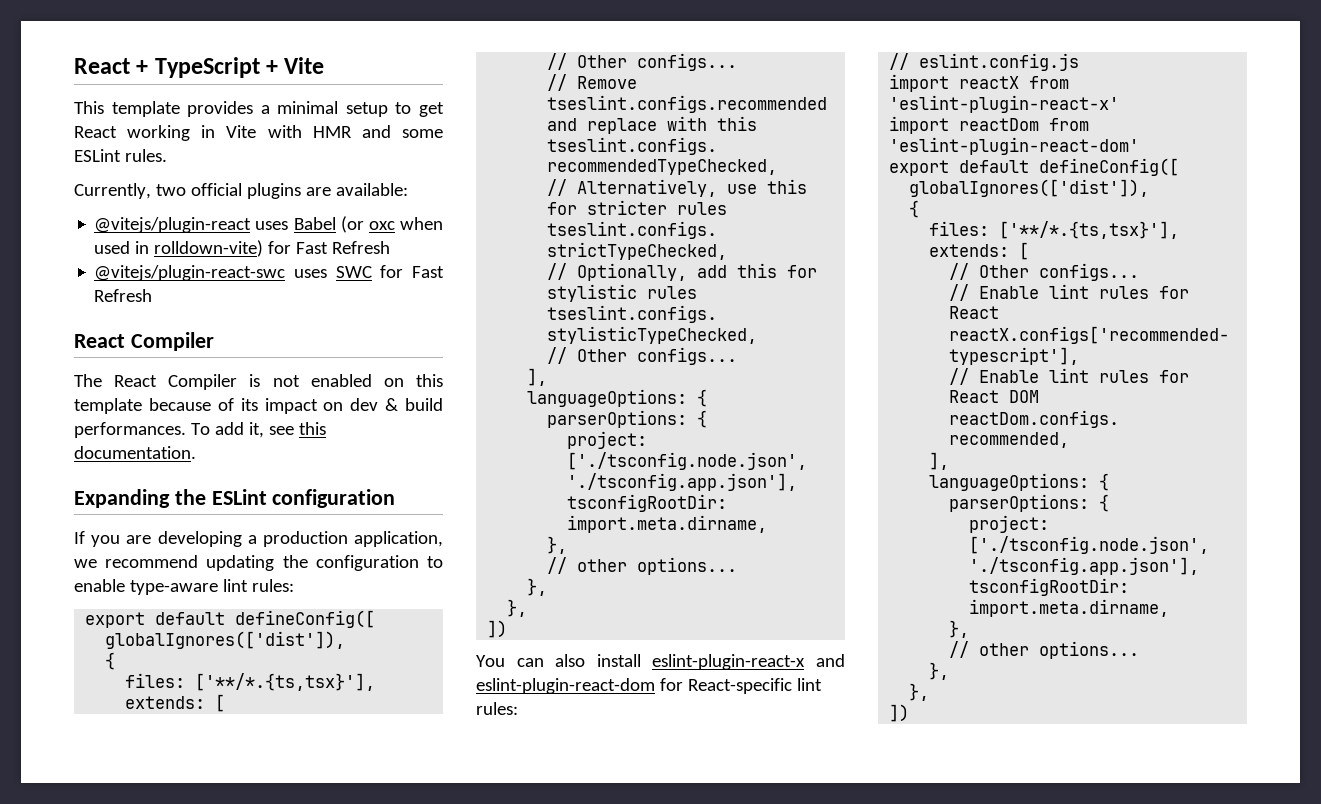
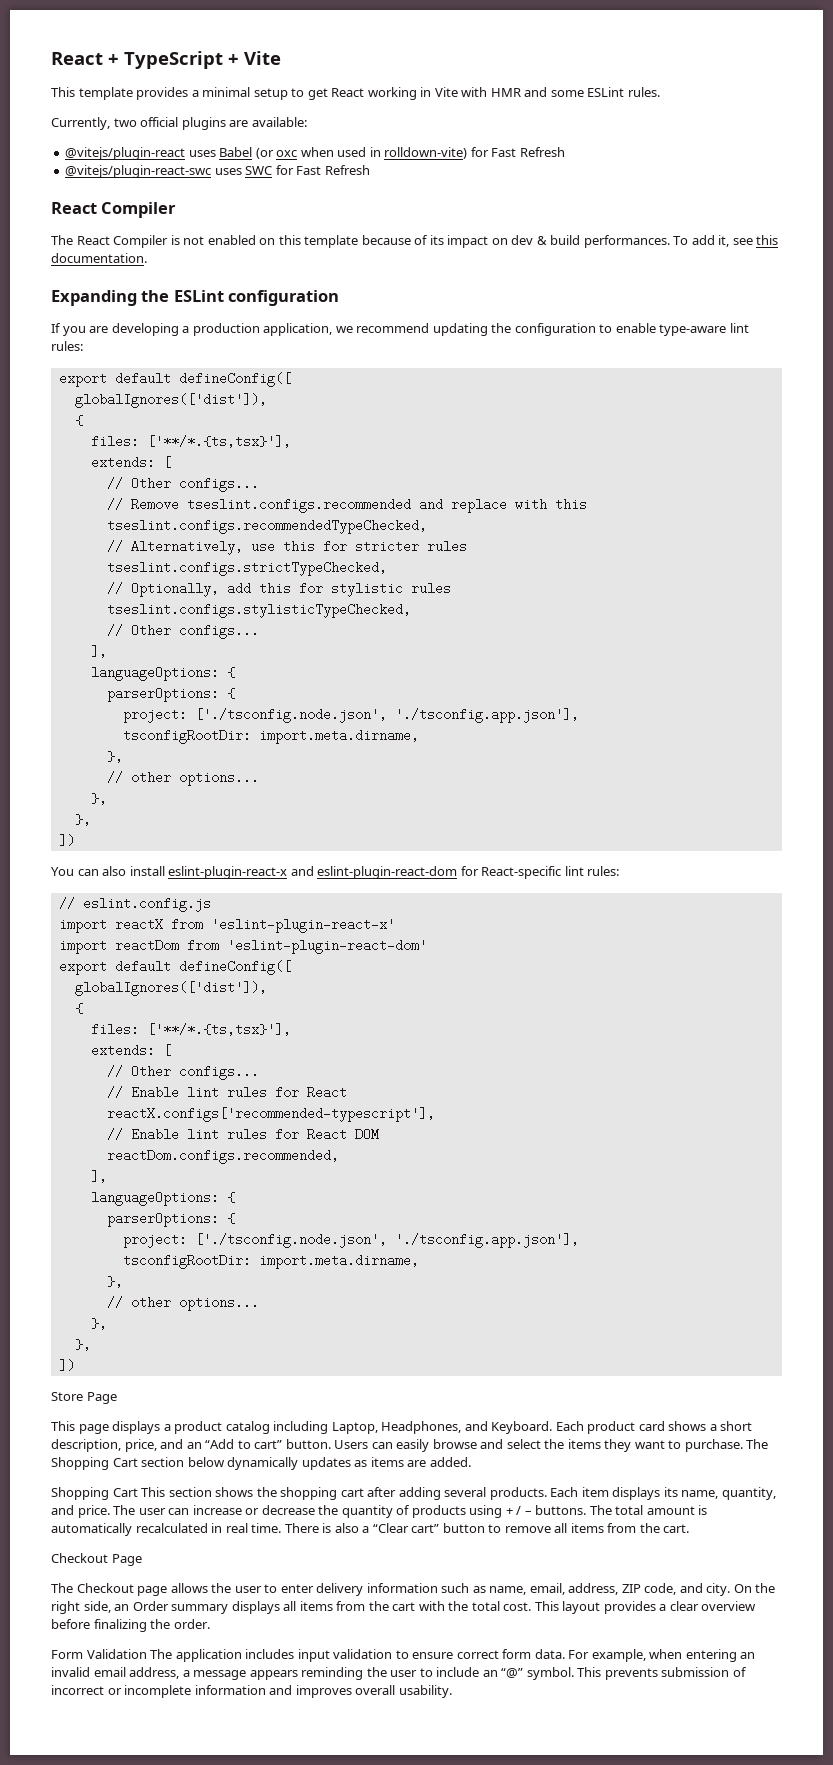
+ Store Page
+ This page displays a product catalog including Laptop, Headphones, and Keyboard. Each product card shows a short description, price, and an “Add to cart” button. Users can easily browse and select the items they want to purchase. The Shopping Cart section below dynamically updates as items are added.
+ Shopping Cart This section shows the shopping cart after adding several products. Each item displays its name, quantity, and price. The user can increase or decrease the quantity of products using + / – buttons. The total amount is automatically recalculated in real time. There is also a “Clear cart” button to remove all items from the cart.
+ Checkout Page
+ The Checkout page allows the user to enter delivery information such as name, email, address, ZIP code, and city. On the right side, an Order summary displays all items from the cart with the total cost. This layout provides a clear overview before finalizing the order.
+ Form Validation The application includes input validation to ensure correct form data. For example, when entering an invalid email address, a message appears reminding the user to include an “@” symbol. This prevents submission of incorrect or incomplete information and improves overall usability.

